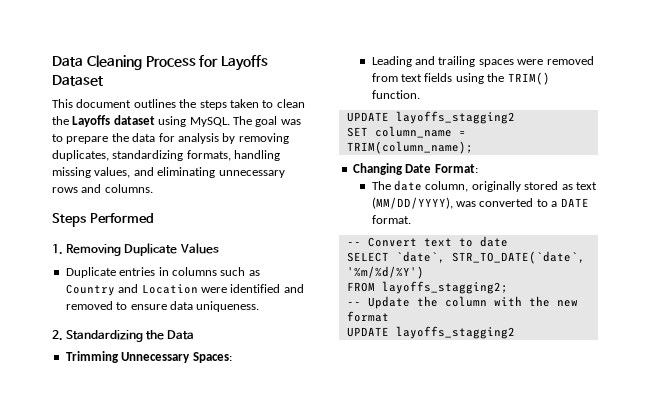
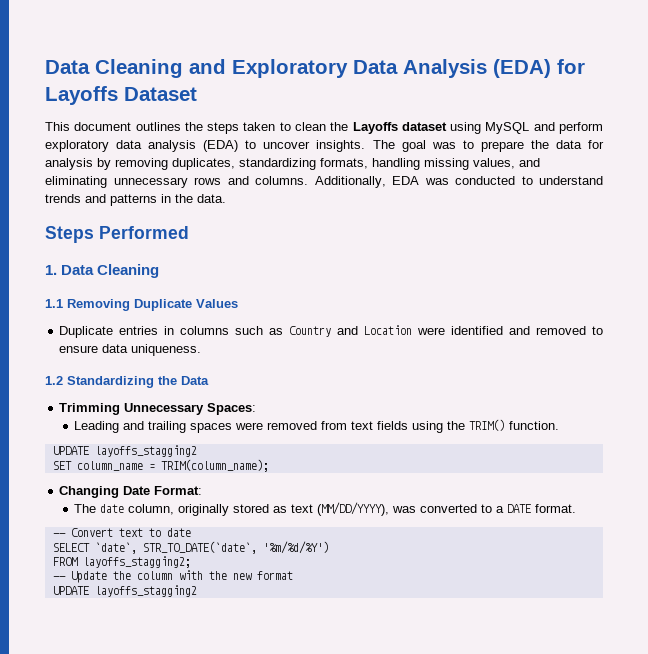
- Data Cleaning Process for Layoffs Dataset
+ Data Cleaning and Exploratory Data Analysis (EDA) for Layoffs Dataset
- This document outlines the steps taken to clean the Layoffs dataset using MySQL.
+ This document outlines the steps taken to clean the Layoffs dataset using MySQL and perform exploratory data analysis (EDA) to uncover insights.
+ Additionally, EDA was conducted to understand trends and patterns in the data.
- 1. Removing Duplicate Values
+ 1. Data Cleaning
+ 1.1 Removing Duplicate Values
- 2. Standardizing the Data
+ 1.2 Standardizing the Data

